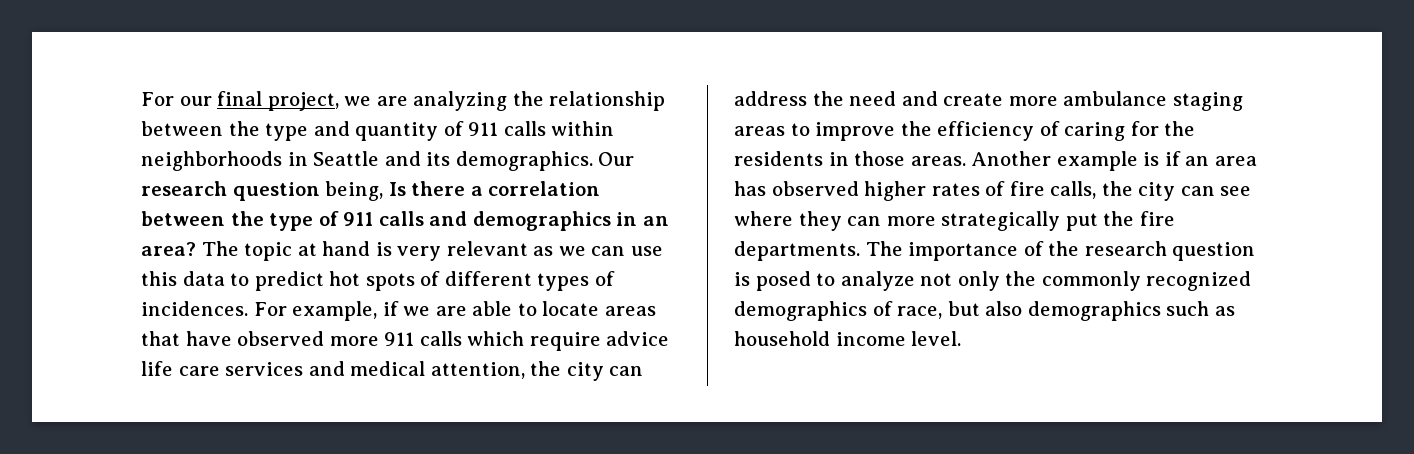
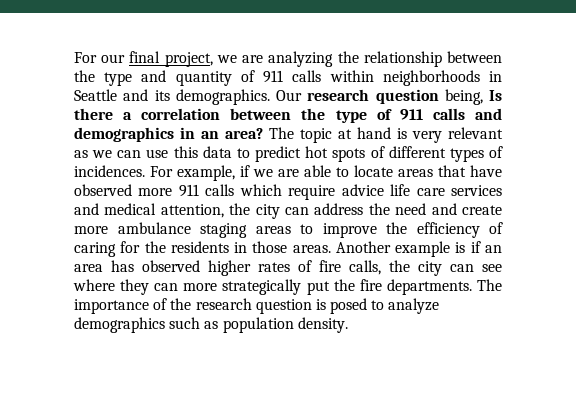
- The importance of the research question is posed to analyze not only the commonly recognized demographics of race, but also demographics such as household income level.
+ The importance of the research question is posed to analyze demographics such as population density.

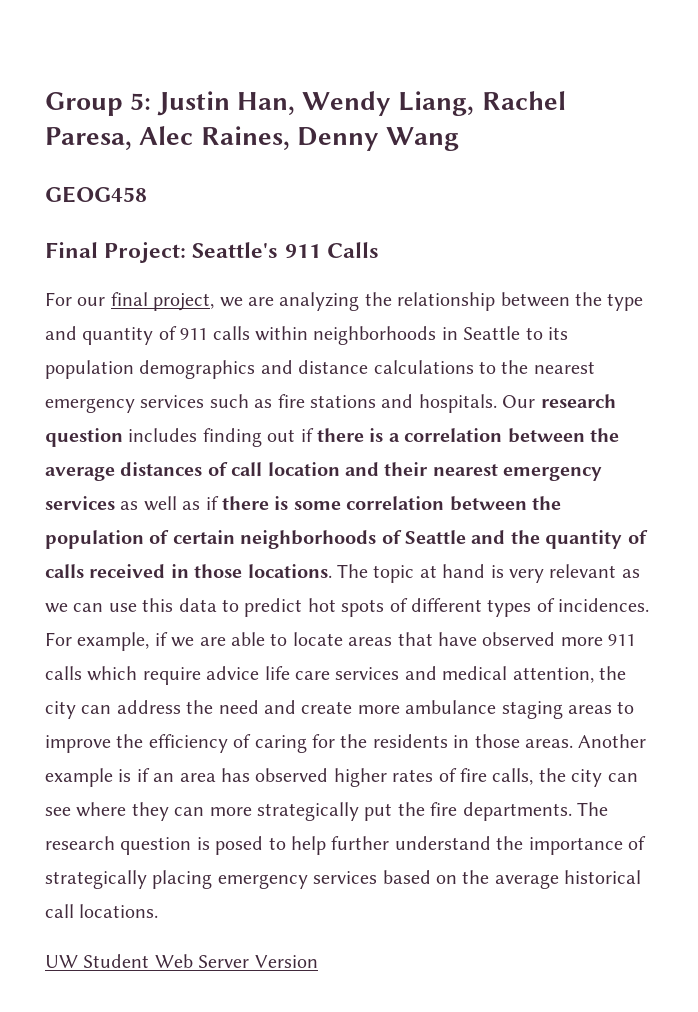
+ Group 5: Justin Han, Wendy Liang, Rachel Paresa, Alec Raines, Denny Wang
+ GEOG458
+ Final Project: Seattle's 911 Calls
- For our final project, we are analyzing the relationship between the type and quantity of 911 calls within neighborhoods in Seattle and its demographics. Our research question being, Is there a correlation between the type of 911 calls and demographics in an area?
+ For our final project, we are analyzing the relationship between the type and quantity of 911 calls within neighborhoods in Seattle to its population demographics and distance calculations to the nearest emergency services such as fire stations and hospitals. Our research question includes finding out if there is a correlation between the average distances of call location and their nearest emergency services as well as if there is some correlation between the population of certain neighborhoods of Seattle and the quantity of calls received in those locations.
- The importance of the research question is posed to analyze demographics such as population density.
+ The research question is posed to help further understand the importance of strategically placing emergency services based on the average historical call locations.
+ UW Student Web Server Version

